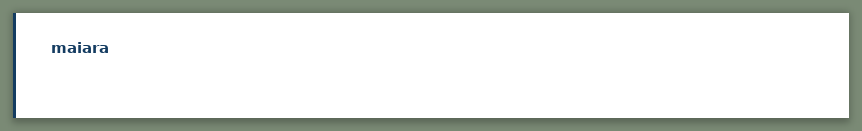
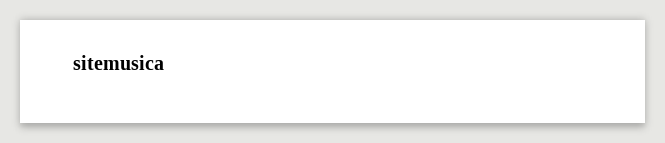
- maiara
+ sitemusica

